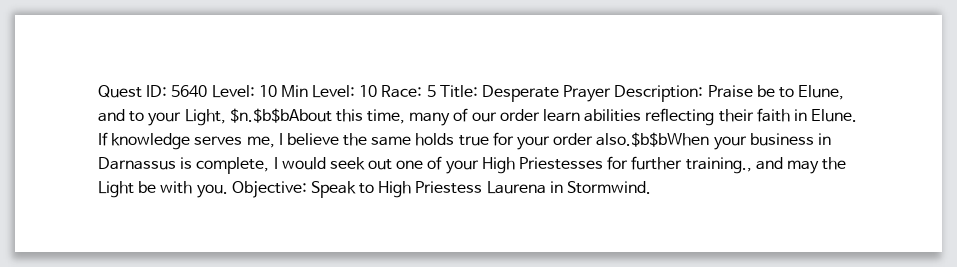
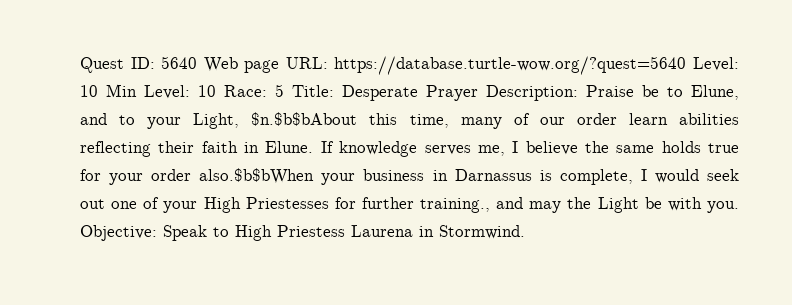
- Quest ID: 5640 Level: 10 Min Level: 10 Race: 5 Title: Desperate Prayer Description: Praise be to Elune, and to your Light, $n.$b$bAbout this time, many of our order learn abilities reflecting their faith in Elune.
+ Quest ID: 5640 Web page URL: https://database.turtle-wow.org/?quest=5640 Level: 10 Min Level: 10 Race: 5 Title: Desperate Prayer Description: Praise be to Elune, and to your Light, $n.$b$bAbout this time, many of our order learn abilities reflecting their faith in Elune.

